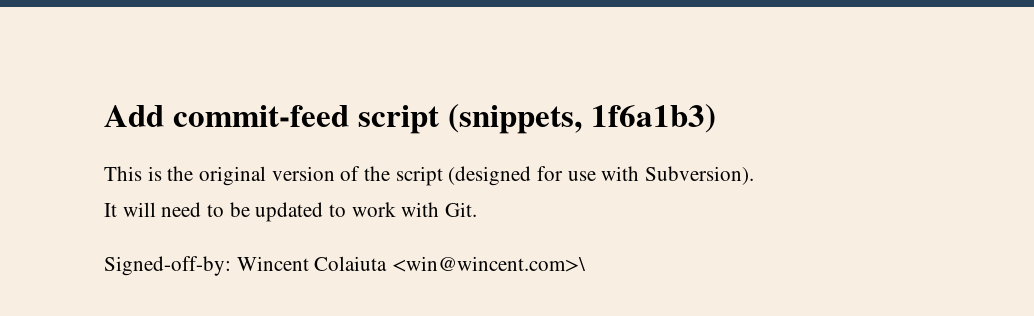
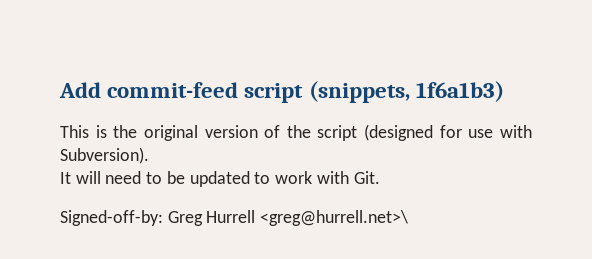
- Signed-off-by: Wincent Colaiuta <win@wincent.com>\
+ Signed-off-by: Greg Hurrell <greg@hurrell.net>\

